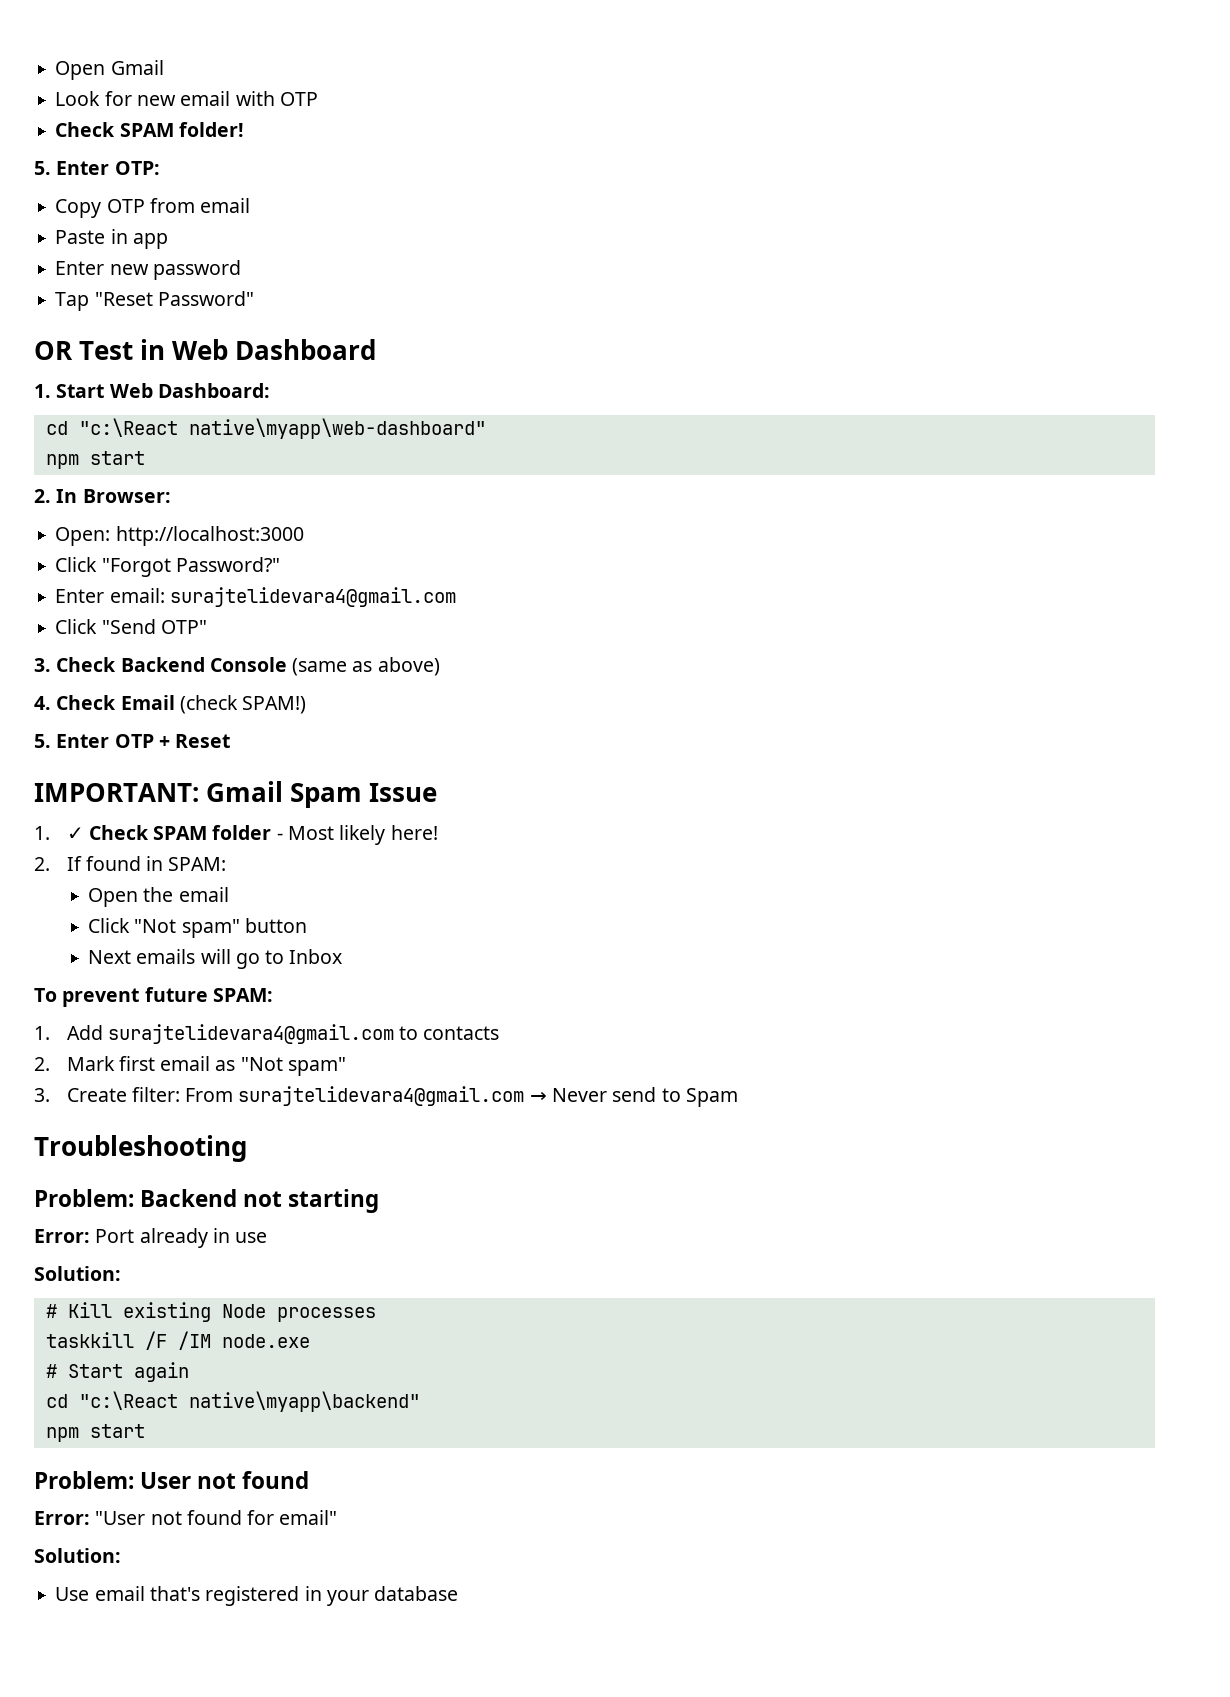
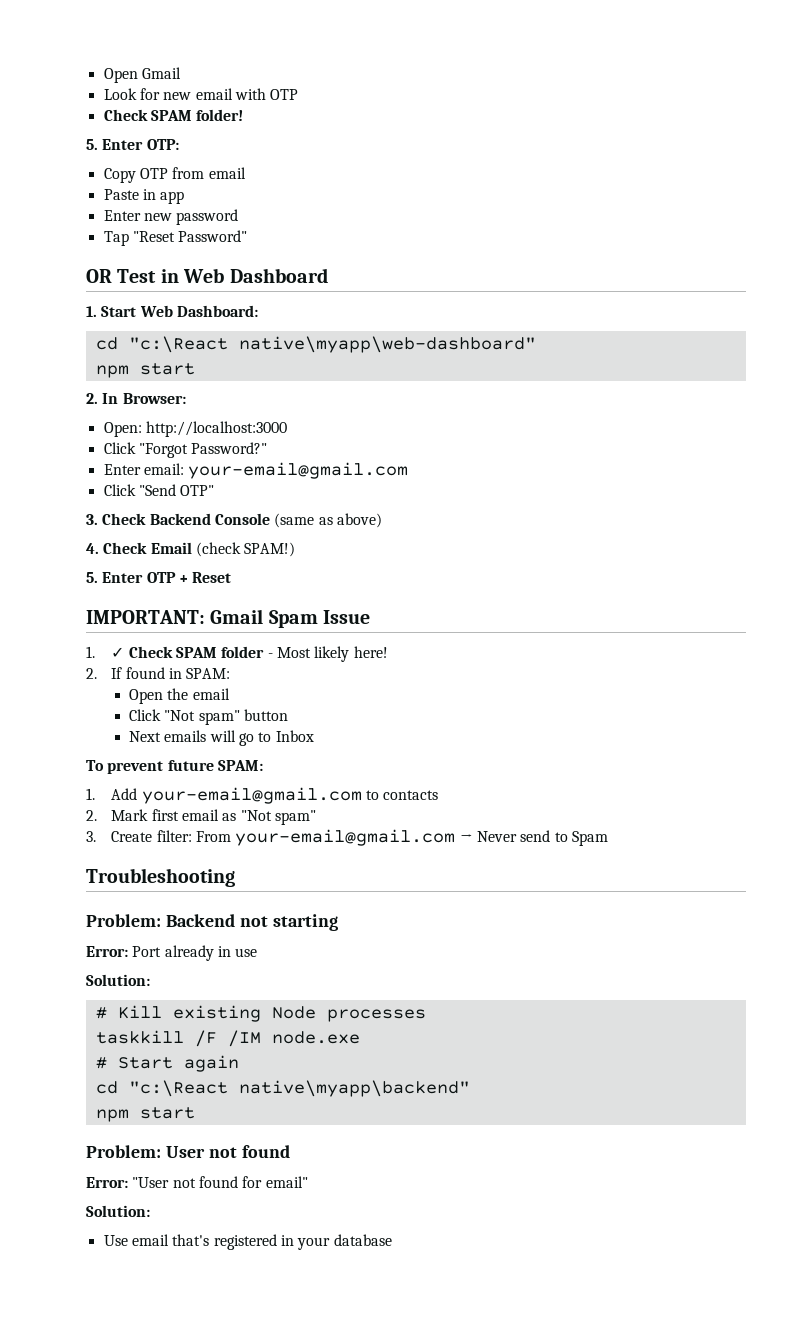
- Enter email: surajtelidevara4@gmail.com
+ Enter email: your-email@gmail.com
- 1. Add surajtelidevara4@gmail.com to contacts
+ 1. Add your-email@gmail.com to contacts
- 3. Create filter: From surajtelidevara4@gmail.com → Never send to Spam
+ 3. Create filter: From your-email@gmail.com → Never send to Spam

